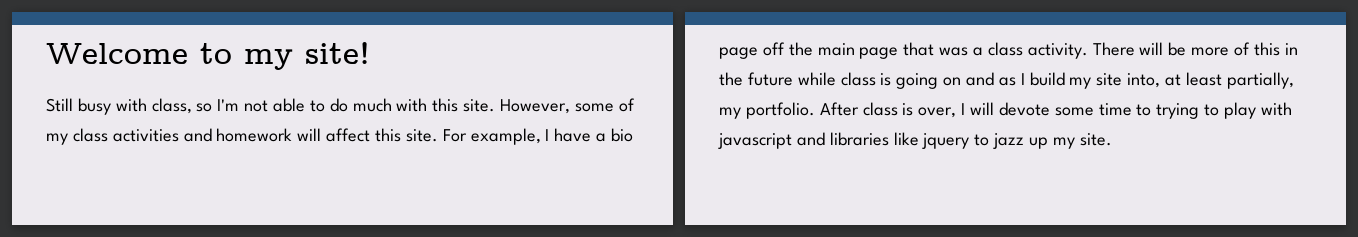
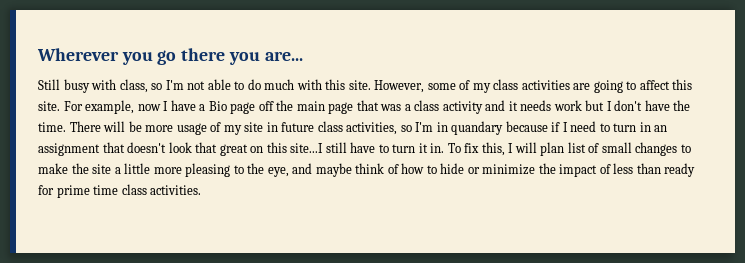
- Welcome to my site!
+ Wherever you go there you are...
- However, some of my class activities and homework will affect this site.
+ However, some of my class activities are going to affect this site.
- For example, I have a bio page off the main page that was a class activity. There will be more of this in the future while class is going on and as I build my site into, at least partially, my portfolio. After class is over, I will devote some time to trying to play with javascript and libraries like jquery to jazz up my site.
+ For example, now I have a Bio page off the main page that was a class activity and it needs work but I don't have the time. There will be more usage of my site in future class activities, so I'm in quandary because if I need to turn in an assignment that doesn't look that great on this site...I still have to turn it in. To fix this, I will plan list of small changes to make the site a little more pleasing to the eye, and maybe think of how to hide or minimize the impact of less than ready for prime time class activities.

